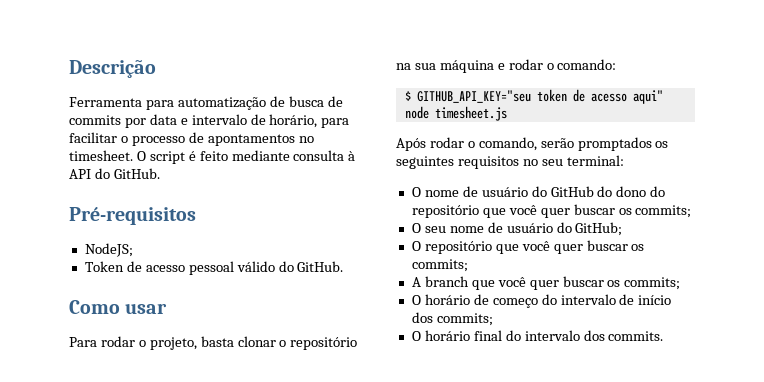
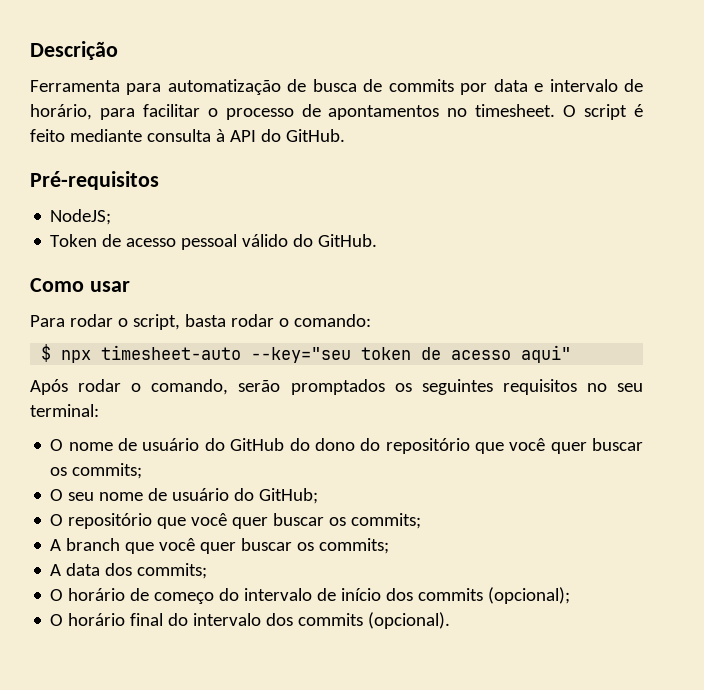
- Para rodar o projeto, basta clonar o repositório na sua máquina e rodar o comando:
+ Para rodar o script, basta rodar o comando:
- $ GITHUB_API_KEY="seu token de acesso aqui" node timesheet.js
+ $ npx timesheet-auto --key="seu token de acesso aqui"
+ A data dos commits;
- O horário de começo do intervalo de início dos commits;
+ O horário de começo do intervalo de início dos commits (opcional);
- O horário final do intervalo dos commits.
+ O horário final do intervalo dos commits (opcional).

